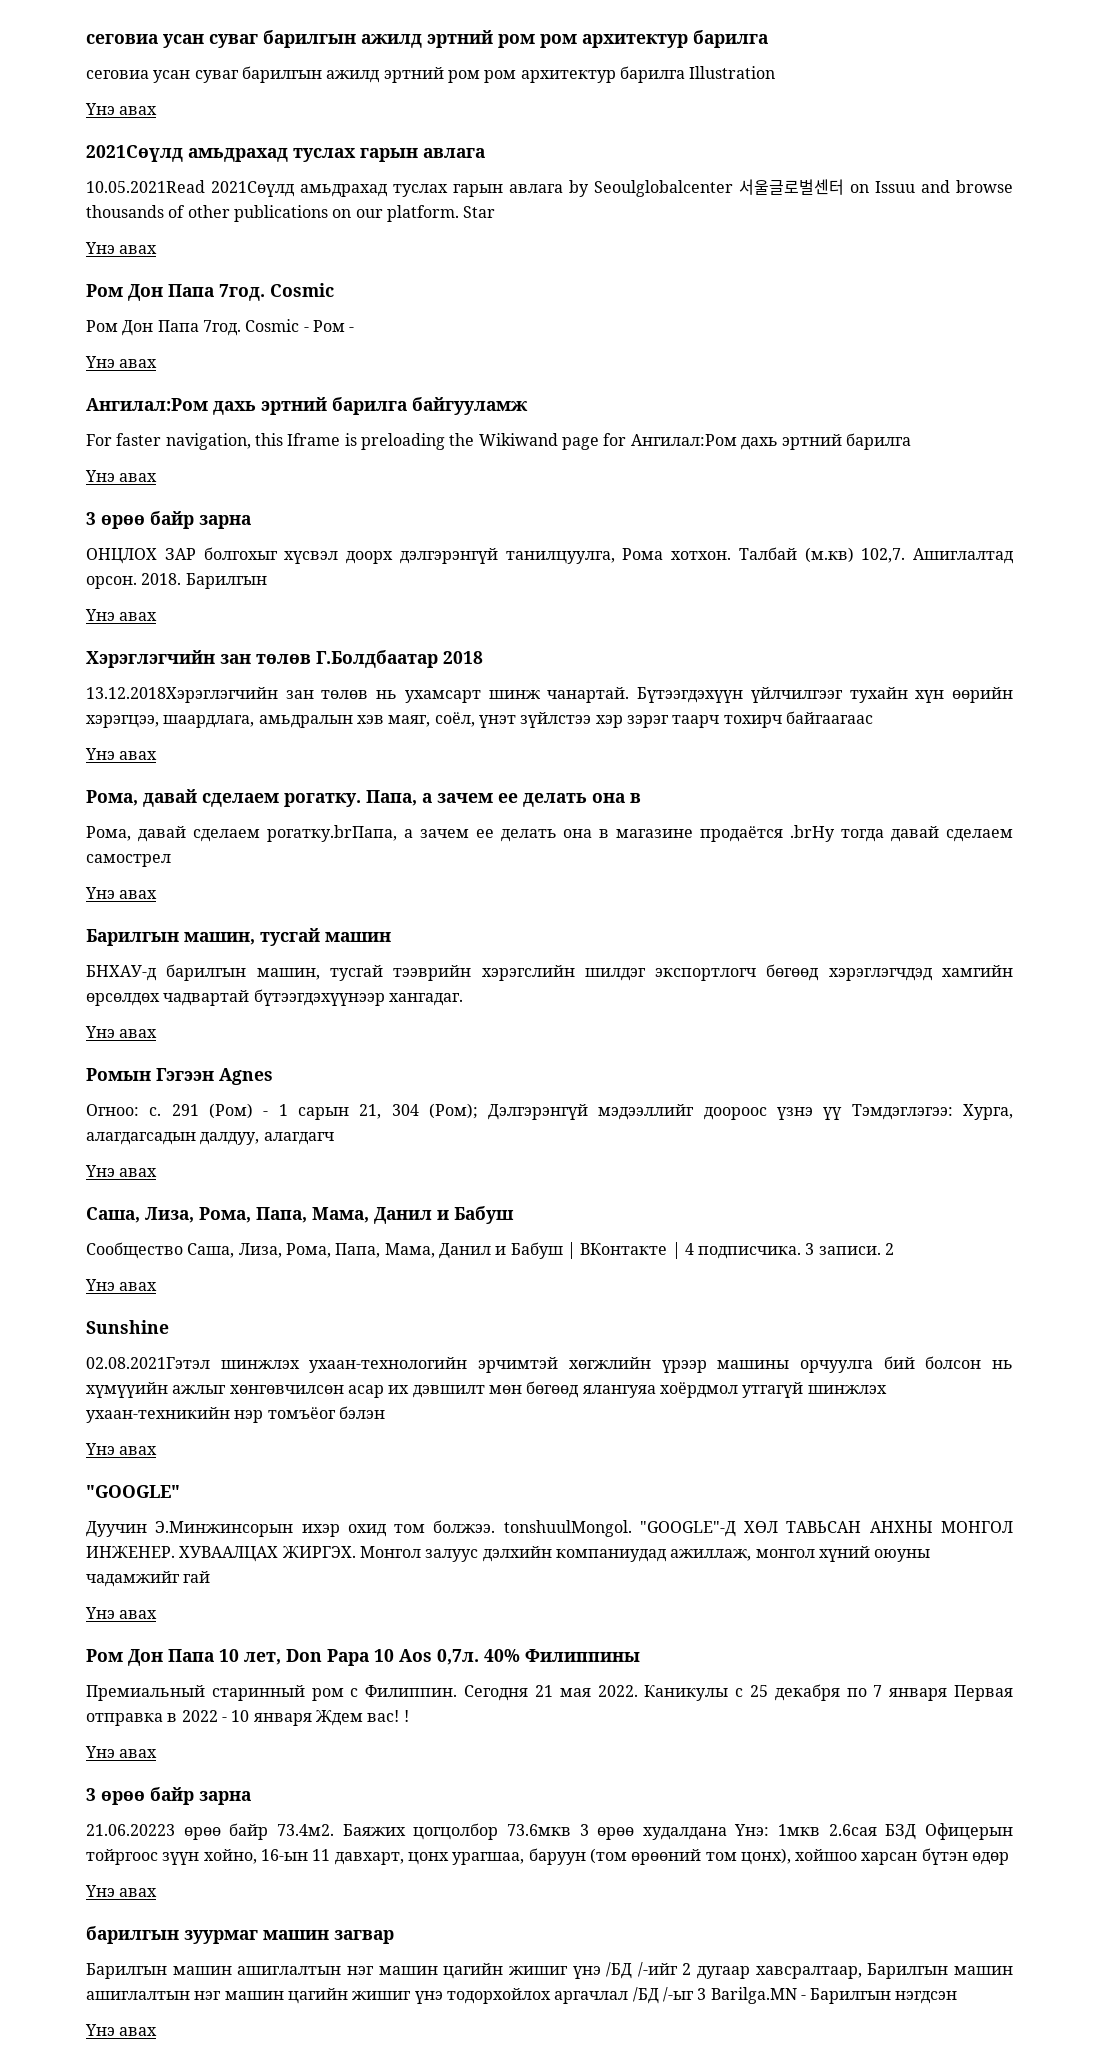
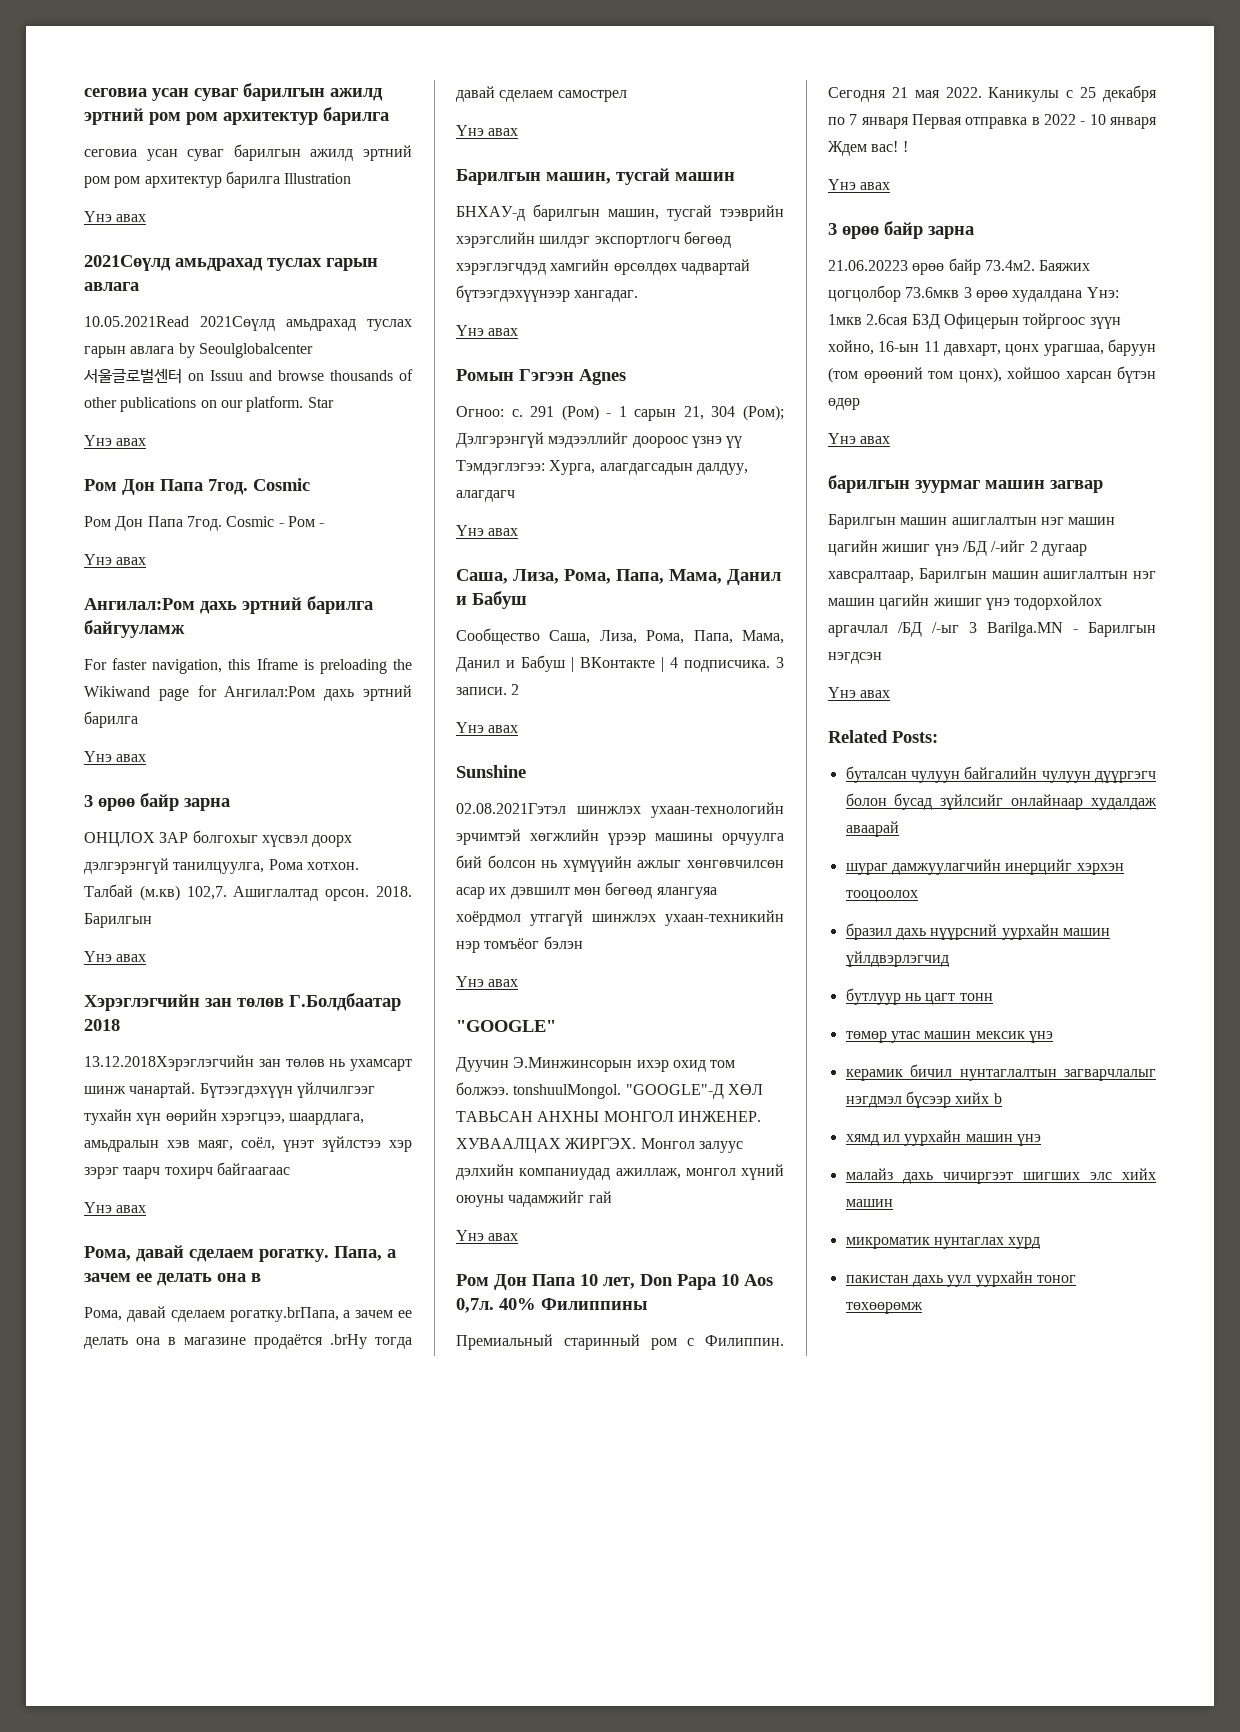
+ Related Posts:
+ буталсан чулуун байгалийн чулуун дүүргэгч болон бусад зүйлсийг онлайнаар худалдаж аваарай
+ шураг дамжуулагчийн инерцийг хэрхэн тооцоолох
+ бразил дахь нүүрсний уурхайн машин үйлдвэрлэгчид
+ бутлуур нь цагт тонн
+ төмөр утас машин мексик үнэ
+ керамик бичил нунтаглалтын загварчлалыг нэгдмэл бүсээр хийх b
+ хямд ил уурхайн машин үнэ
+ малайз дахь чичиргээт шигших элс хийх машин
+ микроматик нунтаглах хурд
+ пакистан дахь уул уурхайн тоног төхөөрөмж

